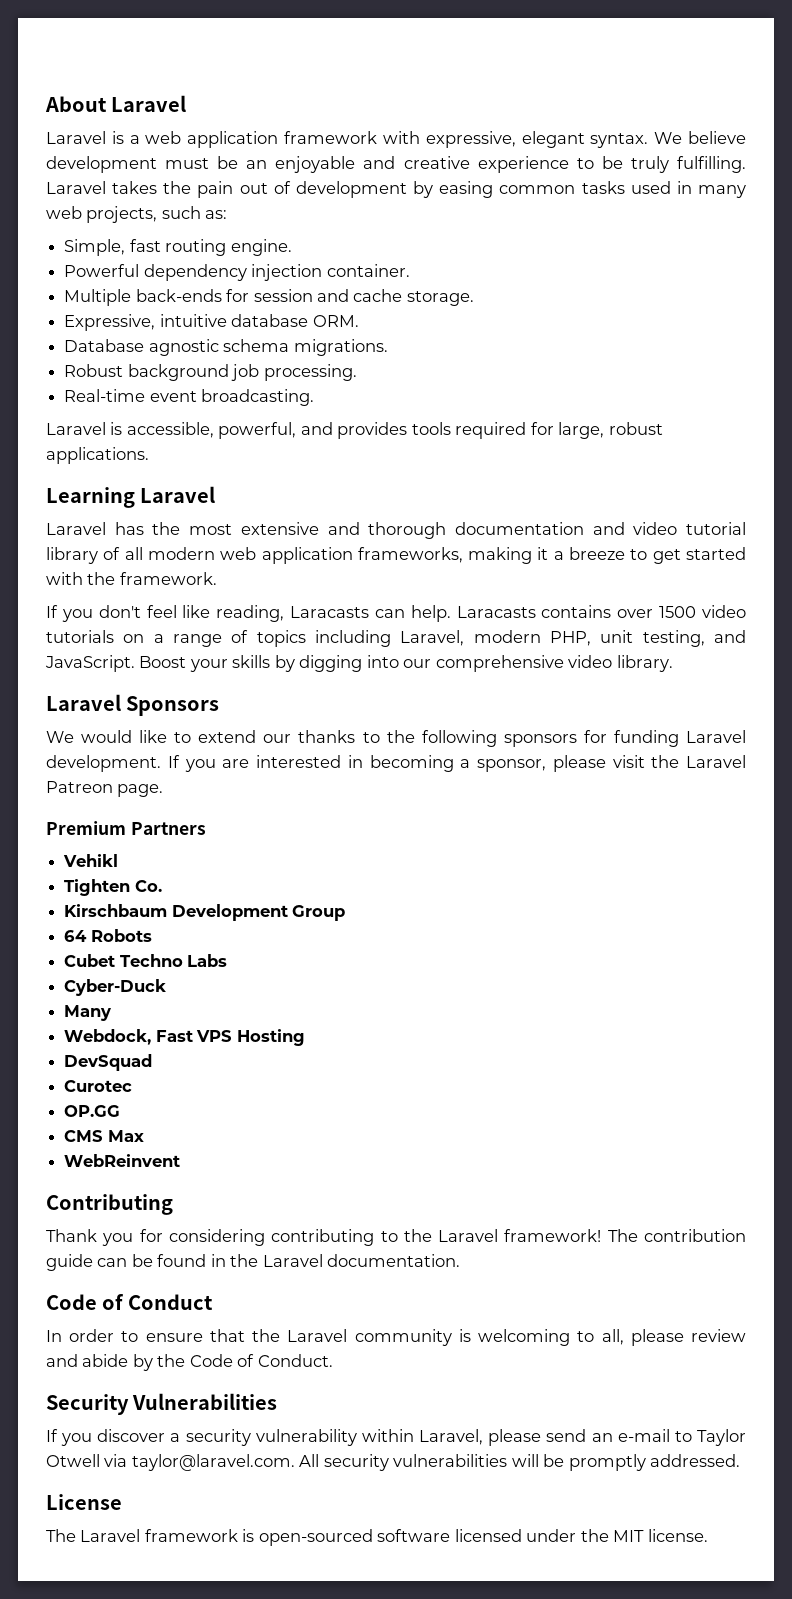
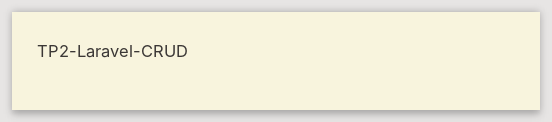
- About Laravel
- Laravel is a web application framework with expressive, elegant syntax. We believe development must be an enjoyable and creative experience to be truly fulfilling. Laravel takes the pain out of development by easing common tasks used in many web projects, such as:
- Simple, fast routing engine.
- Powerful dependency injection container.
- Multiple back-ends for session and cache storage.
- Expressive, intuitive database ORM.
- Database agnostic schema migrations.
- Robust background job processing.
- Real-time event broadcasting.
- Laravel is accessible, powerful, and provides tools required for large, robust applications.
- Learning Laravel
- Laravel has the most extensive and thorough documentation and video tutorial library of all modern web application frameworks, making it a breeze to get started with the framework.
- If you don't feel like reading, Laracasts can help. Laracasts contains over 1500 video tutorials on a range of topics including Laravel, modern PHP, unit testing, and JavaScript. Boost your skills by digging into our comprehensive video library.
- Laravel Sponsors
- We would like to extend our thanks to the following sponsors for funding Laravel development. If you are interested in becoming a sponsor, please visit the Laravel Patreon page.
- Premium Partners
- Vehikl
- Tighten Co.
- Kirschbaum Development Group
- 64 Robots
- Cubet Techno Labs
- Cyber-Duck
- Many
- Webdock, Fast VPS Hosting
- DevSquad
- Curotec
- OP.GG
- CMS Max
- WebReinvent
- Contributing
- Thank you for considering contributing to the Laravel framework! The contribution guide can be found in the Laravel documentation.
- Code of Conduct
- In order to ensure that the Laravel community is welcoming to all, please review and abide by the Code of Conduct.
- Security Vulnerabilities
- If you discover a security vulnerability within Laravel, please send an e-mail to Taylor Otwell via taylor@laravel.com. All security vulnerabilities will be promptly addressed.
- License
- The Laravel framework is open-sourced software licensed under the MIT license.
+ TP2-Laravel-CRUD

